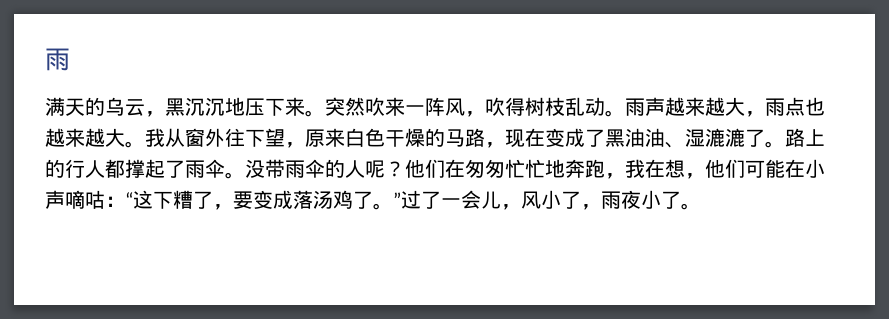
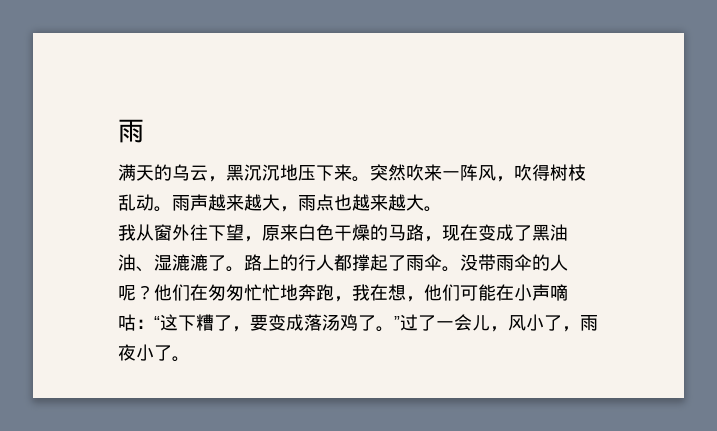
- 雨声越来越大，雨点也越来越大。我从窗外往下望，原来白色干燥的马路，现在变成了黑油油、湿漉漉了。
+ 雨声越来越大，雨点也越来越大。
+ 我从窗外往下望，原来白色干燥的马路，现在变成了黑油油、湿漉漉了。

